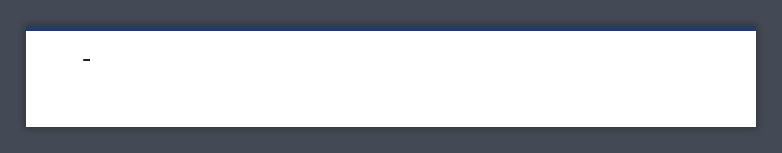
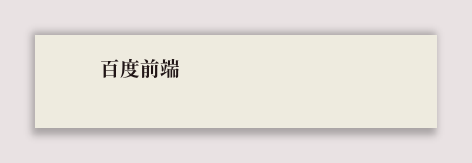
- -
+ 百度前端

